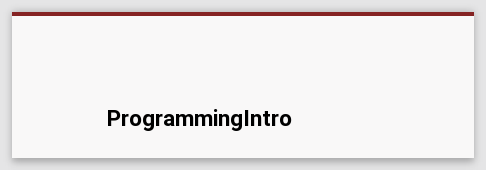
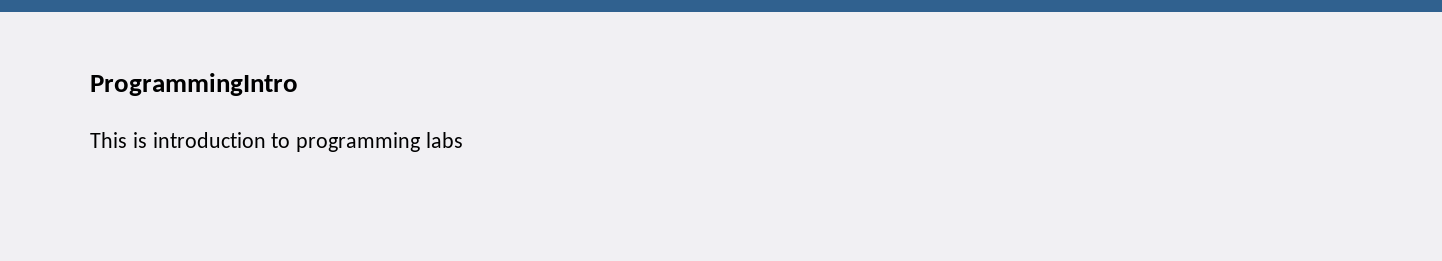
+ This is introduction to programming labs

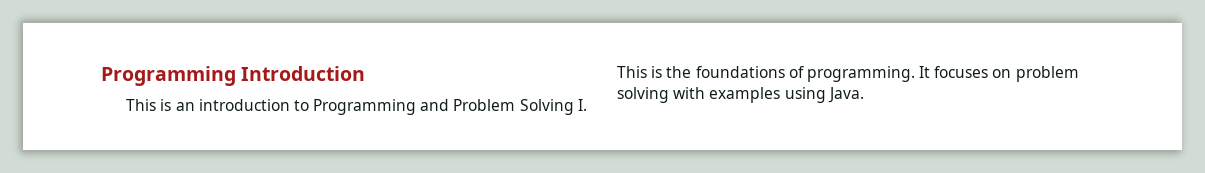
- ProgrammingIntro
- This is introduction to programming labs
+ Programming Introduction
+ This is an introduction to Programming and Problem Solving I. This is the foundations of programming. It focuses on problem solving with examples using Java.

